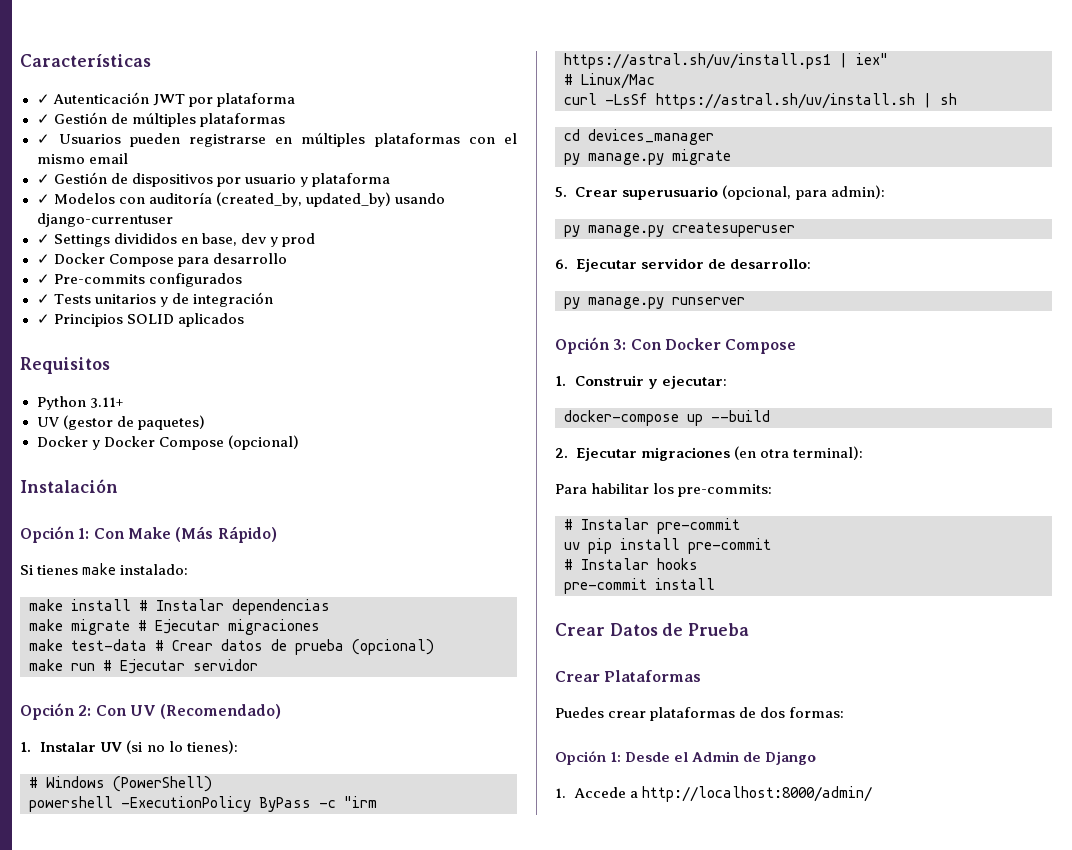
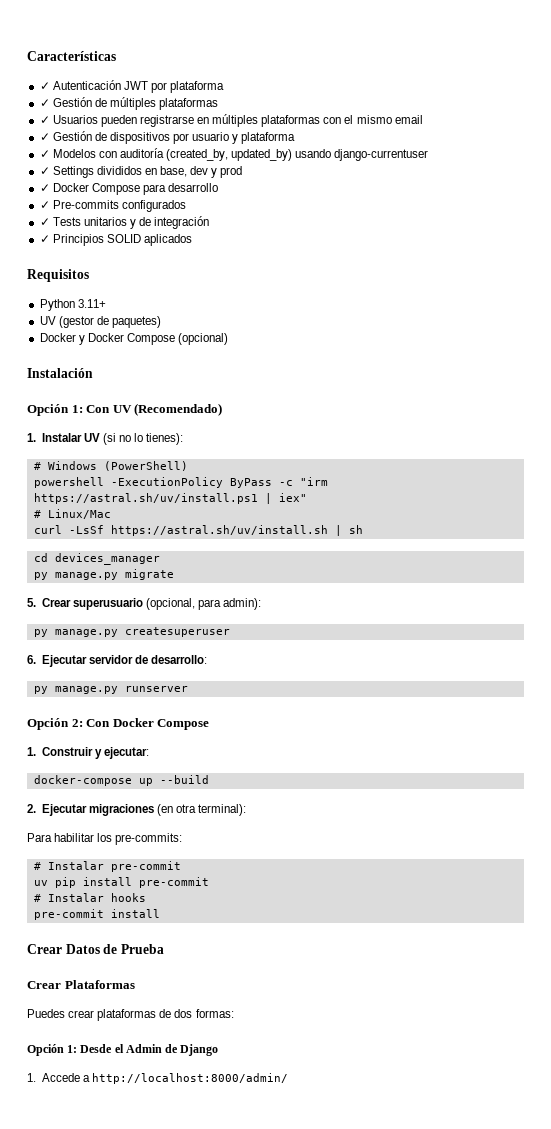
- Opción 1: Con Make (Más Rápido)
- Si tienes make instalado:
- make install # Instalar dependencias
- make migrate # Ejecutar migraciones
- make test-data # Crear datos de prueba (opcional)
- make run # Ejecutar servidor
- Opción 2: Con UV (Recomendado)
+ Opción 1: Con UV (Recomendado)
- Opción 3: Con Docker Compose
+ Opción 2: Con Docker Compose

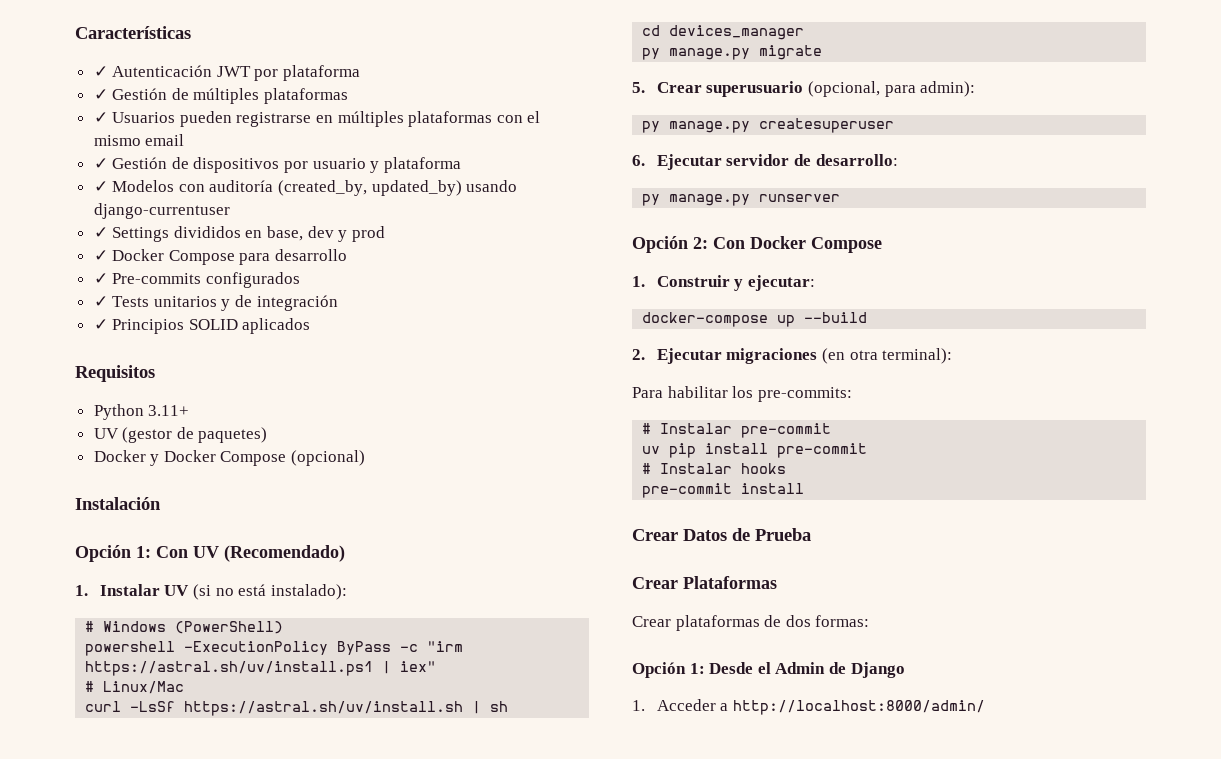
- 1. Instalar UV (si no lo tienes):
+ 1. Instalar UV (si no está instalado):
- Puedes crear plataformas de dos formas:
+ Crear plataformas de dos formas:
- 1. Accede a http://localhost:8000/admin/
+ 1. Acceder a http://localhost:8000/admin/

